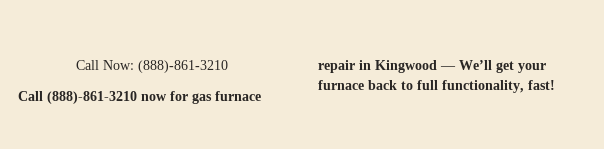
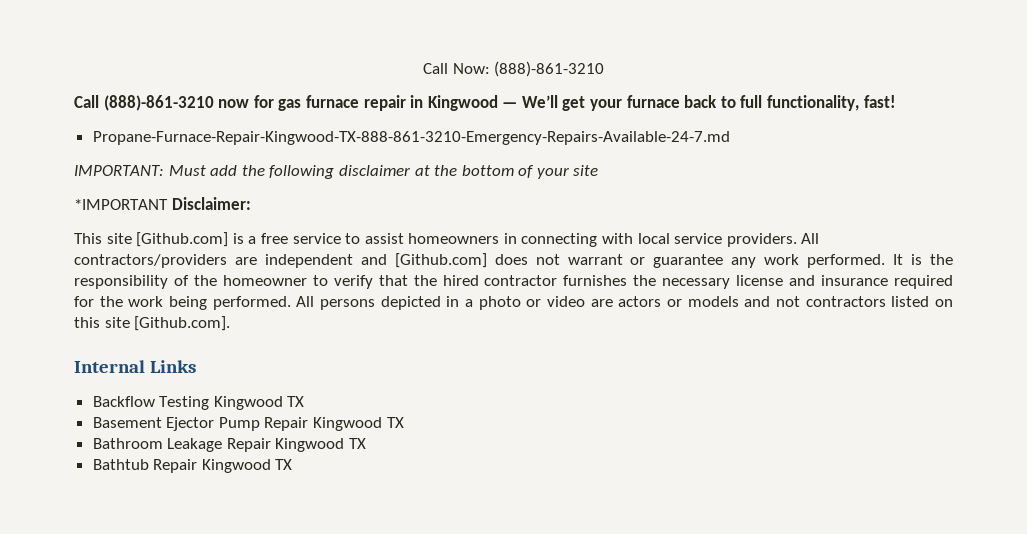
+ Propane-Furnace-Repair-Kingwood-TX-888-861-3210-Emergency-Repairs-Available-24-7.md
+ IMPORTANT: Must add the following disclaimer at the bottom of your site
+ *IMPORTANT Disclaimer:
+ This site [Github.com] is a free service to assist homeowners in connecting with local service providers. All contractors/providers are independent and [Github.com] does not warrant or guarantee any work performed. It is the responsibility of the homeowner to verify that the hired contractor furnishes the necessary license and insurance required for the work being performed. All persons depicted in a photo or video are actors or models and not contractors listed on this site [Github.com].
+ Internal Links
+ Backflow Testing Kingwood TX
+ Basement Ejector Pump Repair Kingwood TX
+ Bathroom Leakage Repair Kingwood TX
+ Bathtub Repair Kingwood TX

